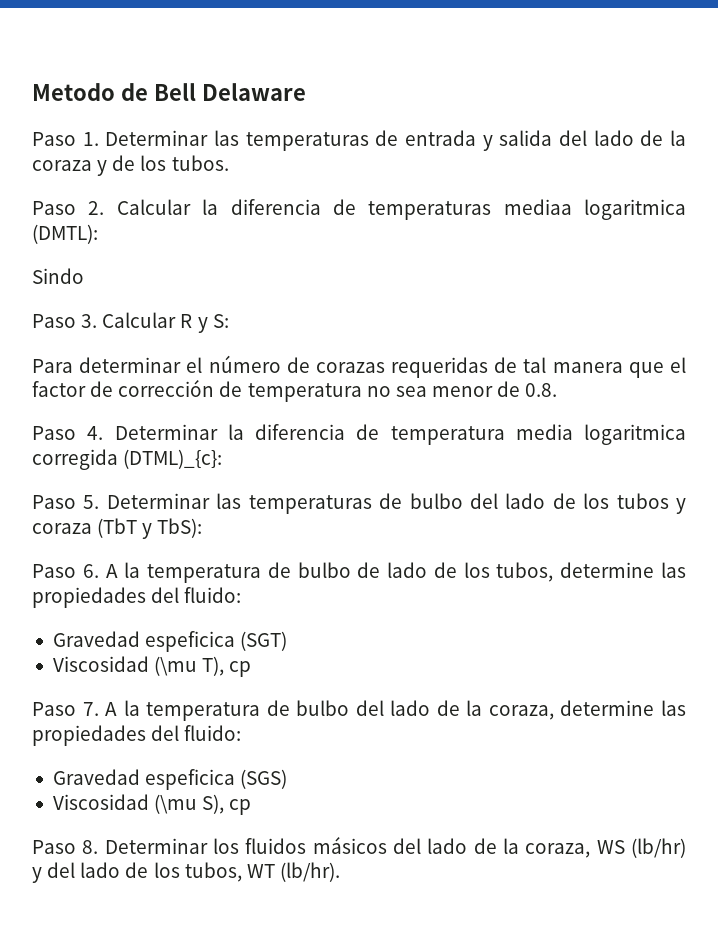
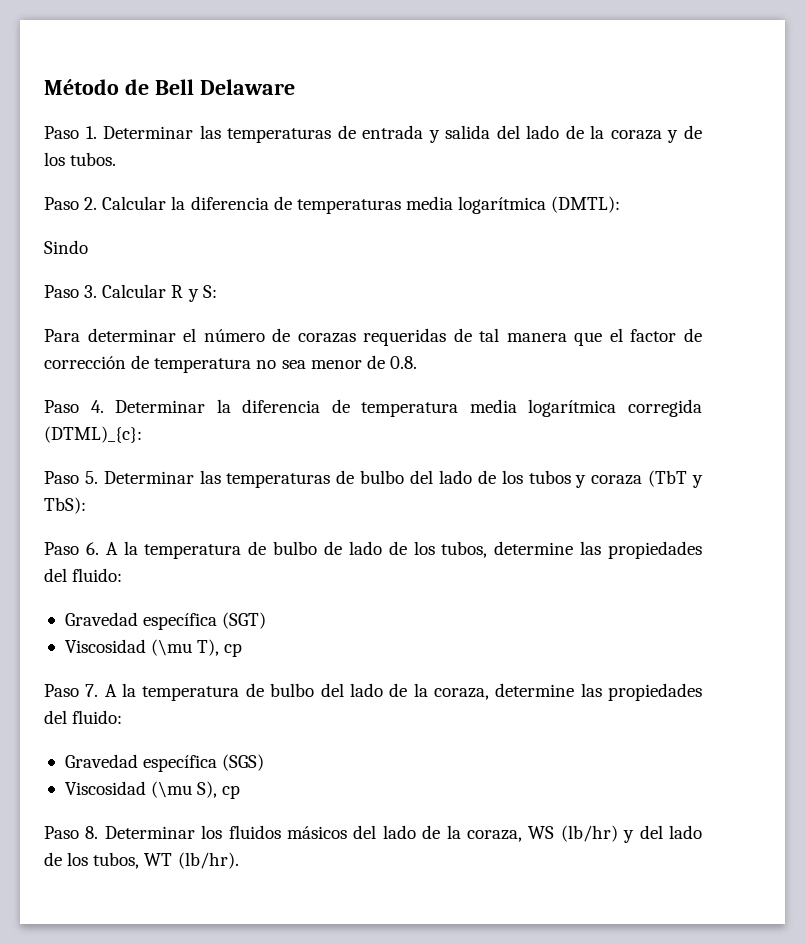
- Metodo de Bell Delaware
+ Método de Bell Delaware
- Paso 2. Calcular la diferencia de temperaturas mediaa logaritmica (DMTL):
+ Paso 2. Calcular la diferencia de temperaturas media logarítmica (DMTL):
- Paso 4. Determinar la diferencia de temperatura media logaritmica corregida (DTML)_{c}:
+ Paso 4. Determinar la diferencia de temperatura media logarítmica corregida (DTML)_{c}:
- Gravedad espeficica (SGT)
+ Gravedad específica (SGT)
- Gravedad espeficica (SGS)
+ Gravedad específica (SGS)

